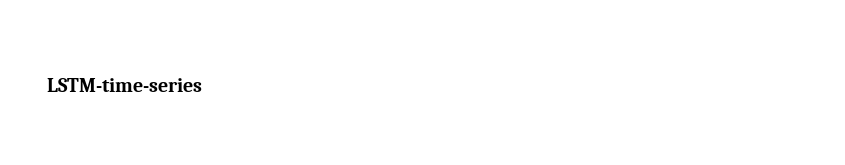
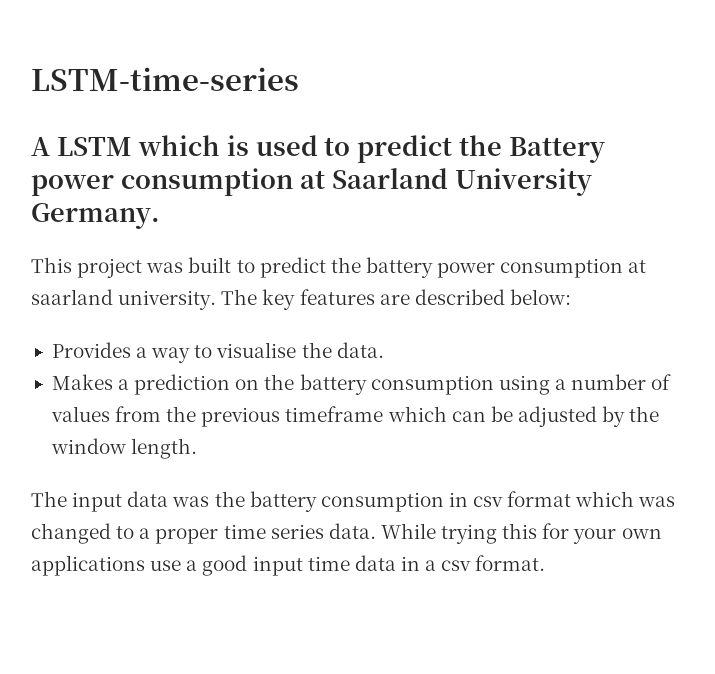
+ A LSTM which is used to predict the Battery power consumption at Saarland University Germany.
+ This project was built to predict the battery power consumption at saarland university. The key features are described below:
+ Provides a way to visualise the data.
+ Makes a prediction on the battery consumption using a number of values from the previous timeframe which can be adjusted by the window length.
+ The input data was the battery consumption in csv format which was changed to a proper time series data. While trying this for your own applications use a good input time data in a csv format.

